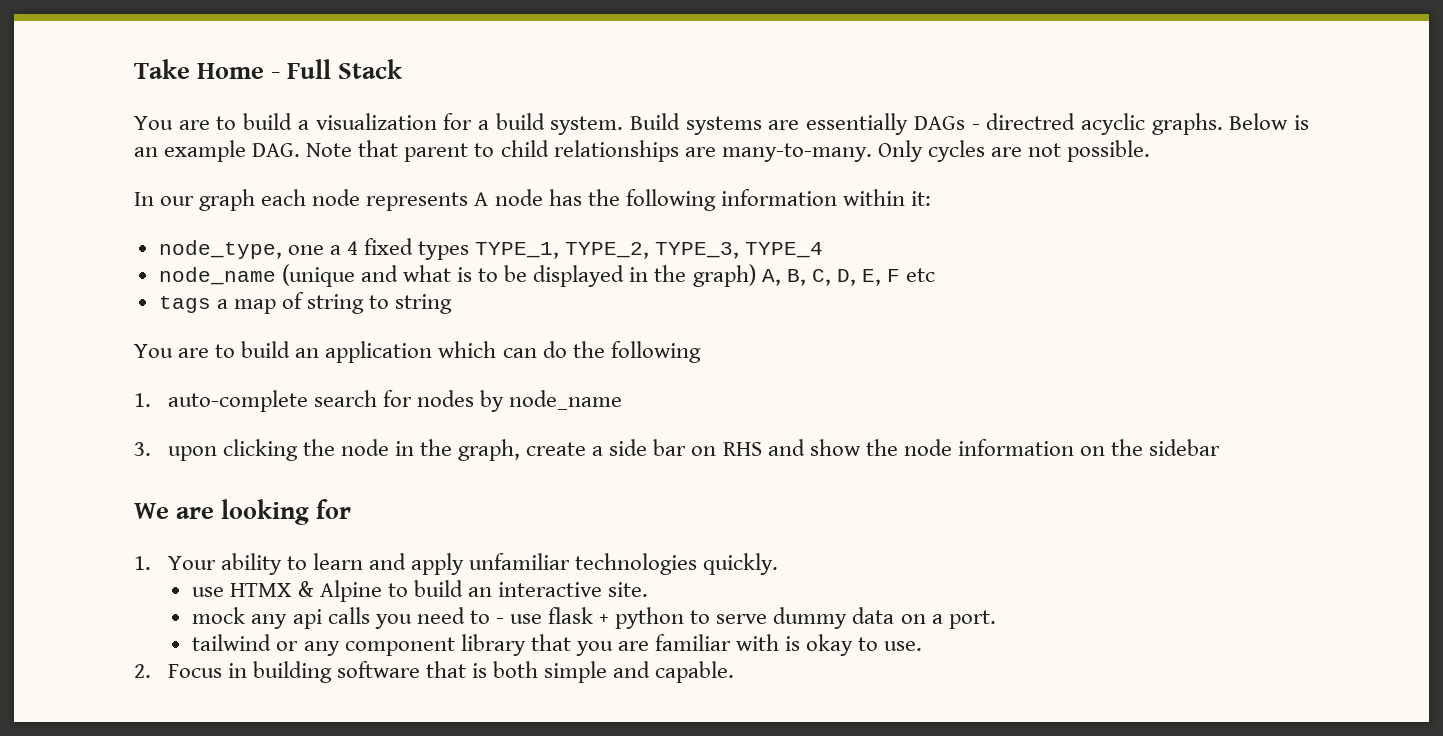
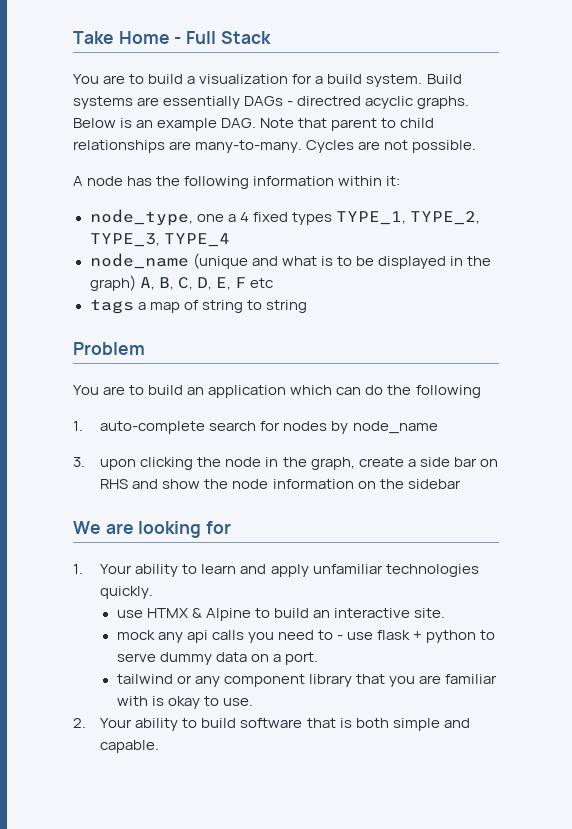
- Only cycles are not possible.
+ Cycles are not possible.
- In our graph each node represents A node has the following information within it:
+ A node has the following information within it:
+ Problem
- 2. Focus in building software that is both simple and capable.
+ 2. Your ability to build software that is both simple and capable.

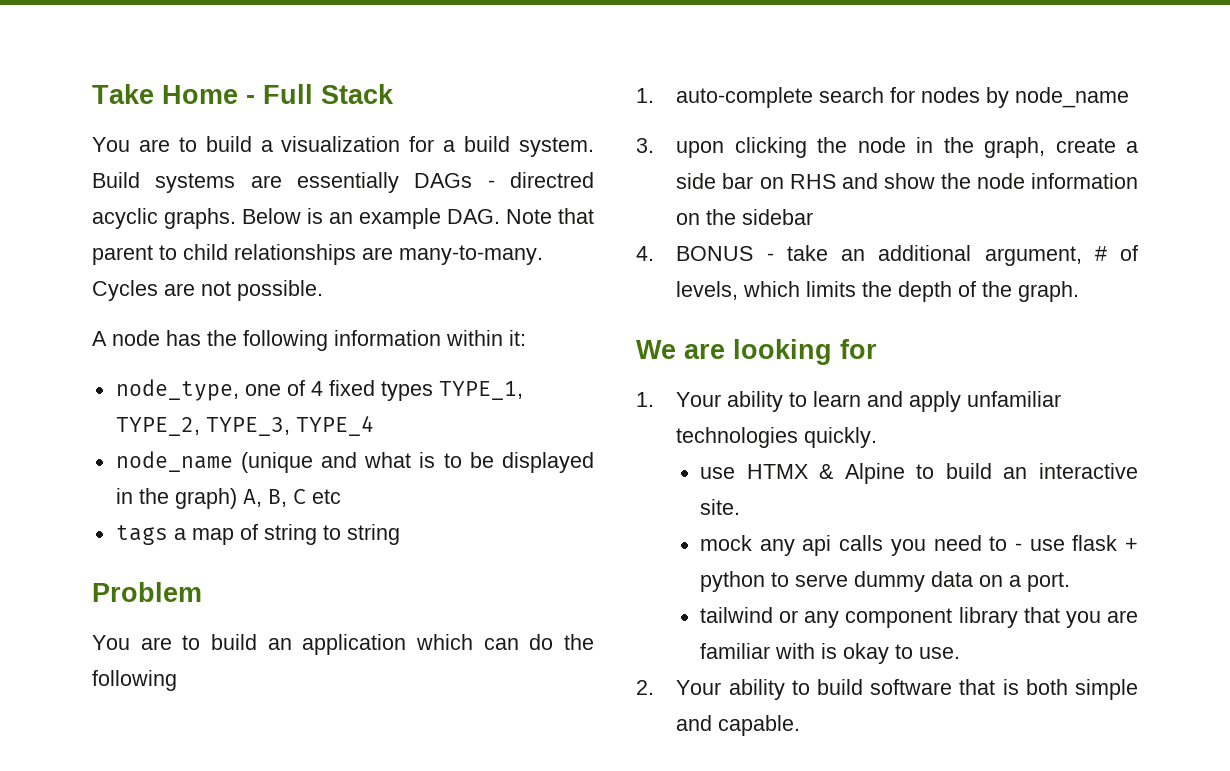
- node_type, one a 4 fixed types TYPE_1, TYPE_2, TYPE_3, TYPE_4
+ node_type, one of 4 fixed types TYPE_1, TYPE_2, TYPE_3, TYPE_4
- node_name (unique and what is to be displayed in the graph) A, B, C, D, E, F etc
+ node_name (unique and what is to be displayed in the graph) A, B, C etc
+ 4. BONUS - take an additional argument, # of levels, which limits the depth of the graph.

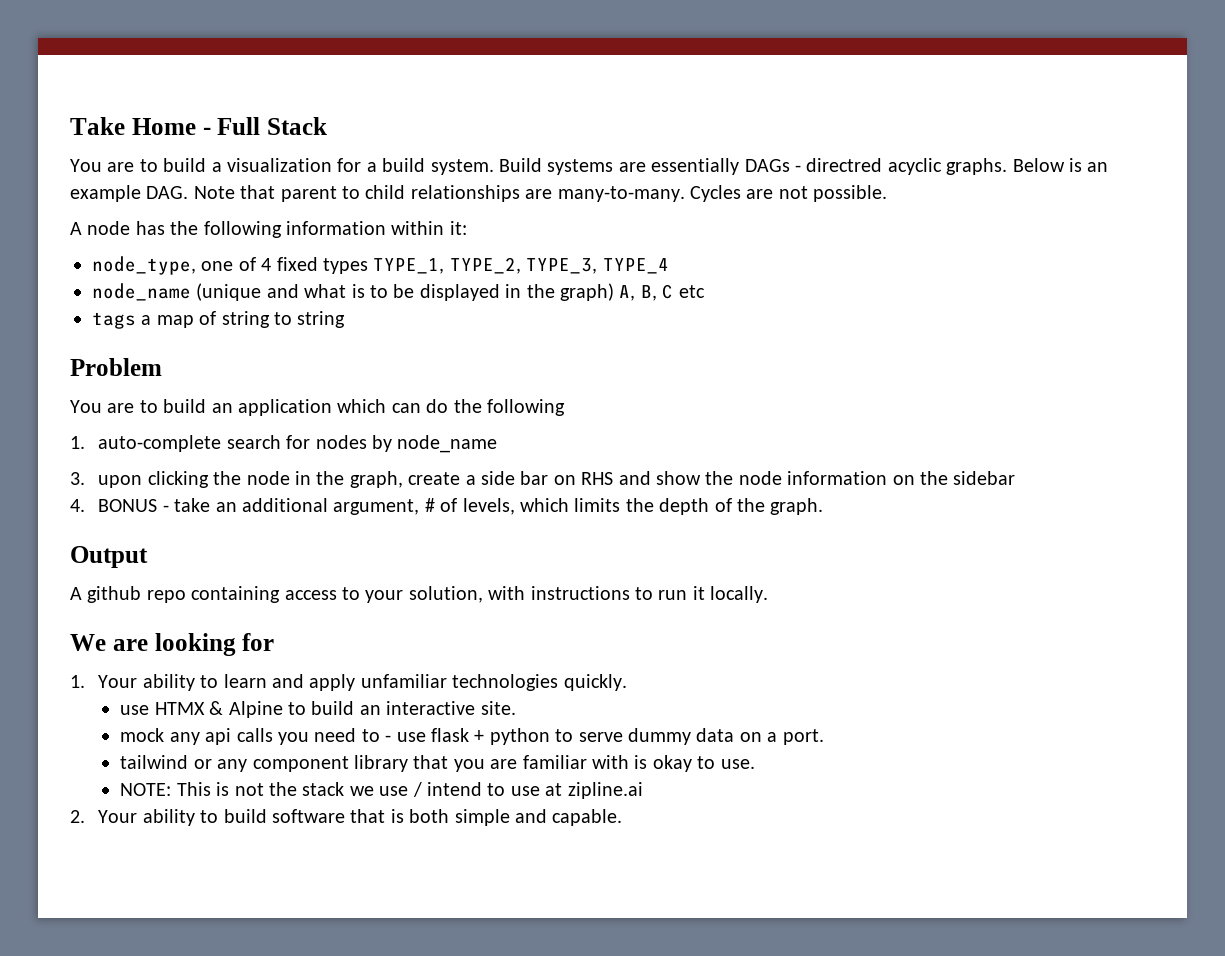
+ Output
+ A github repo containing access to your solution, with instructions to run it locally.
+ NOTE: This is not the stack we use / intend to use at zipline.ai

